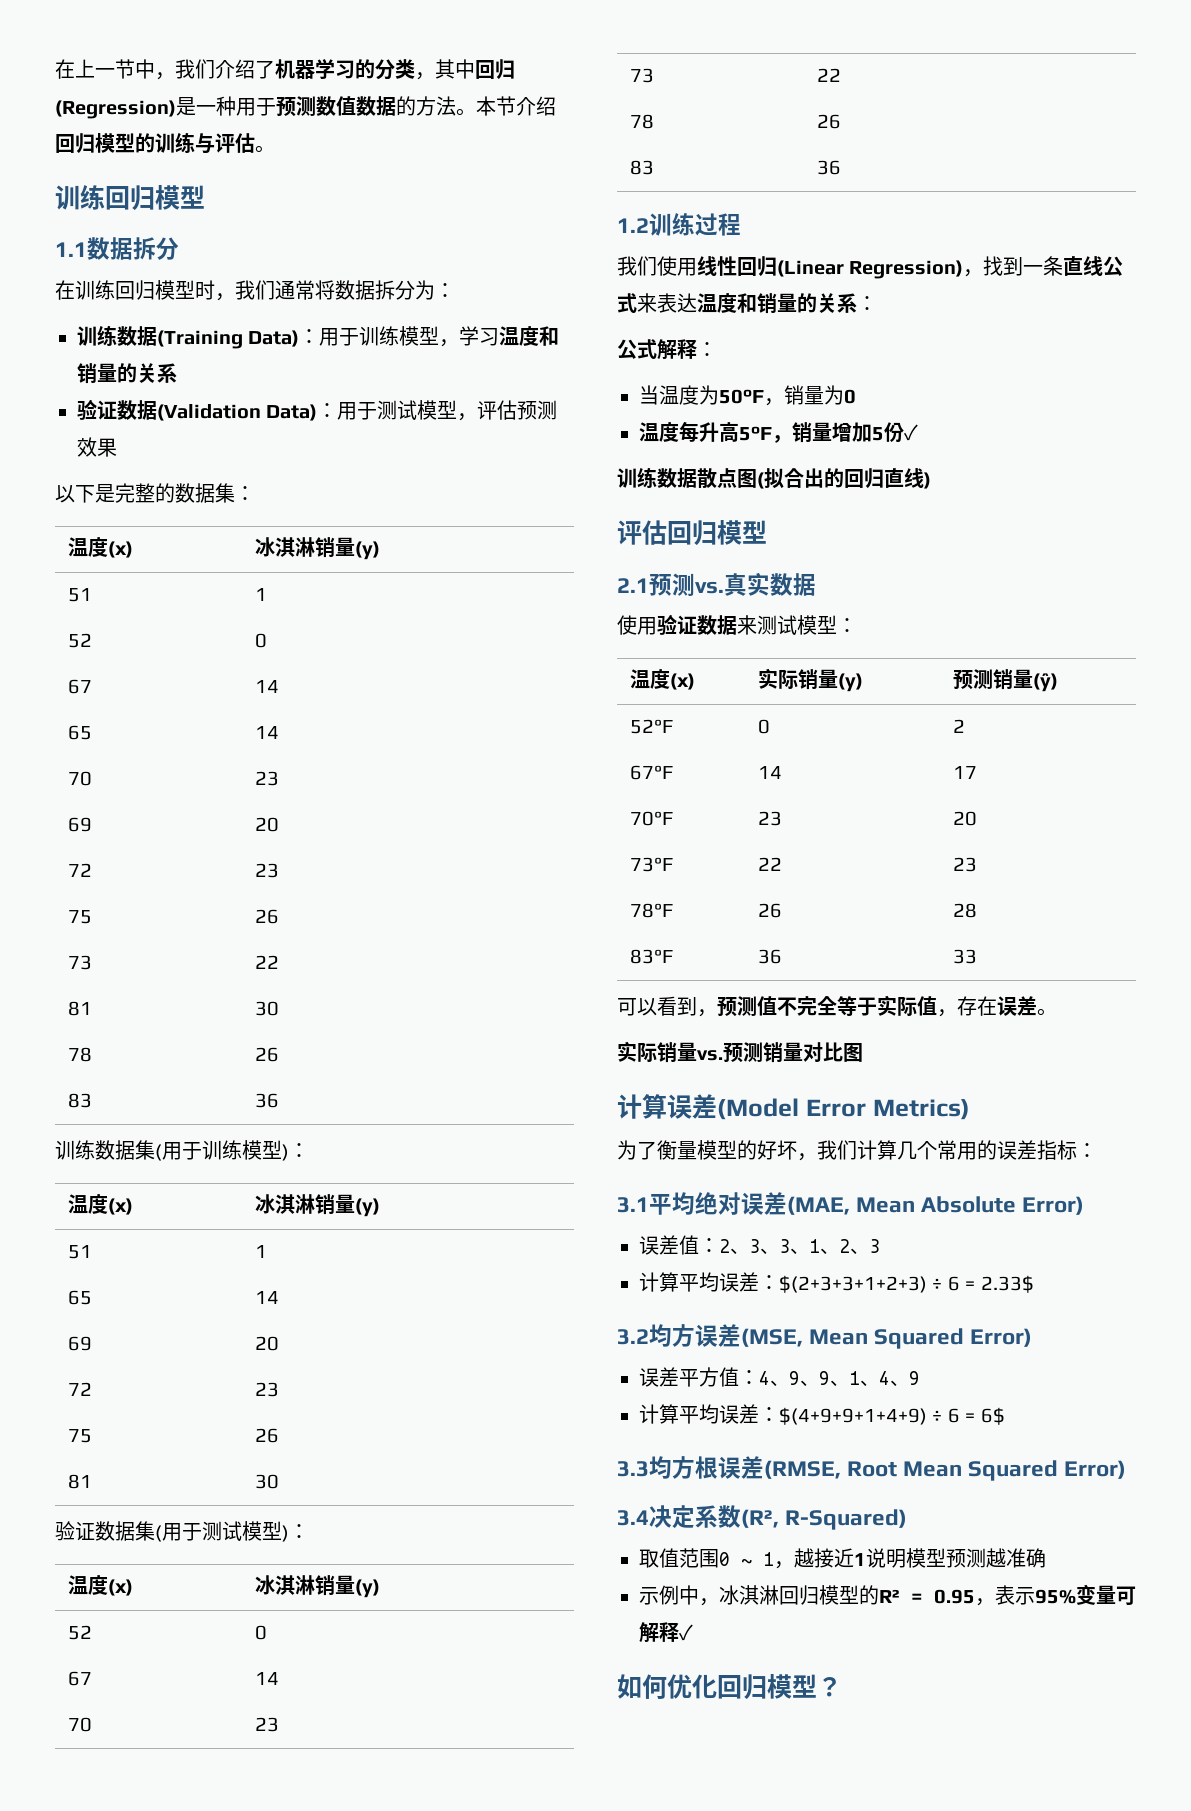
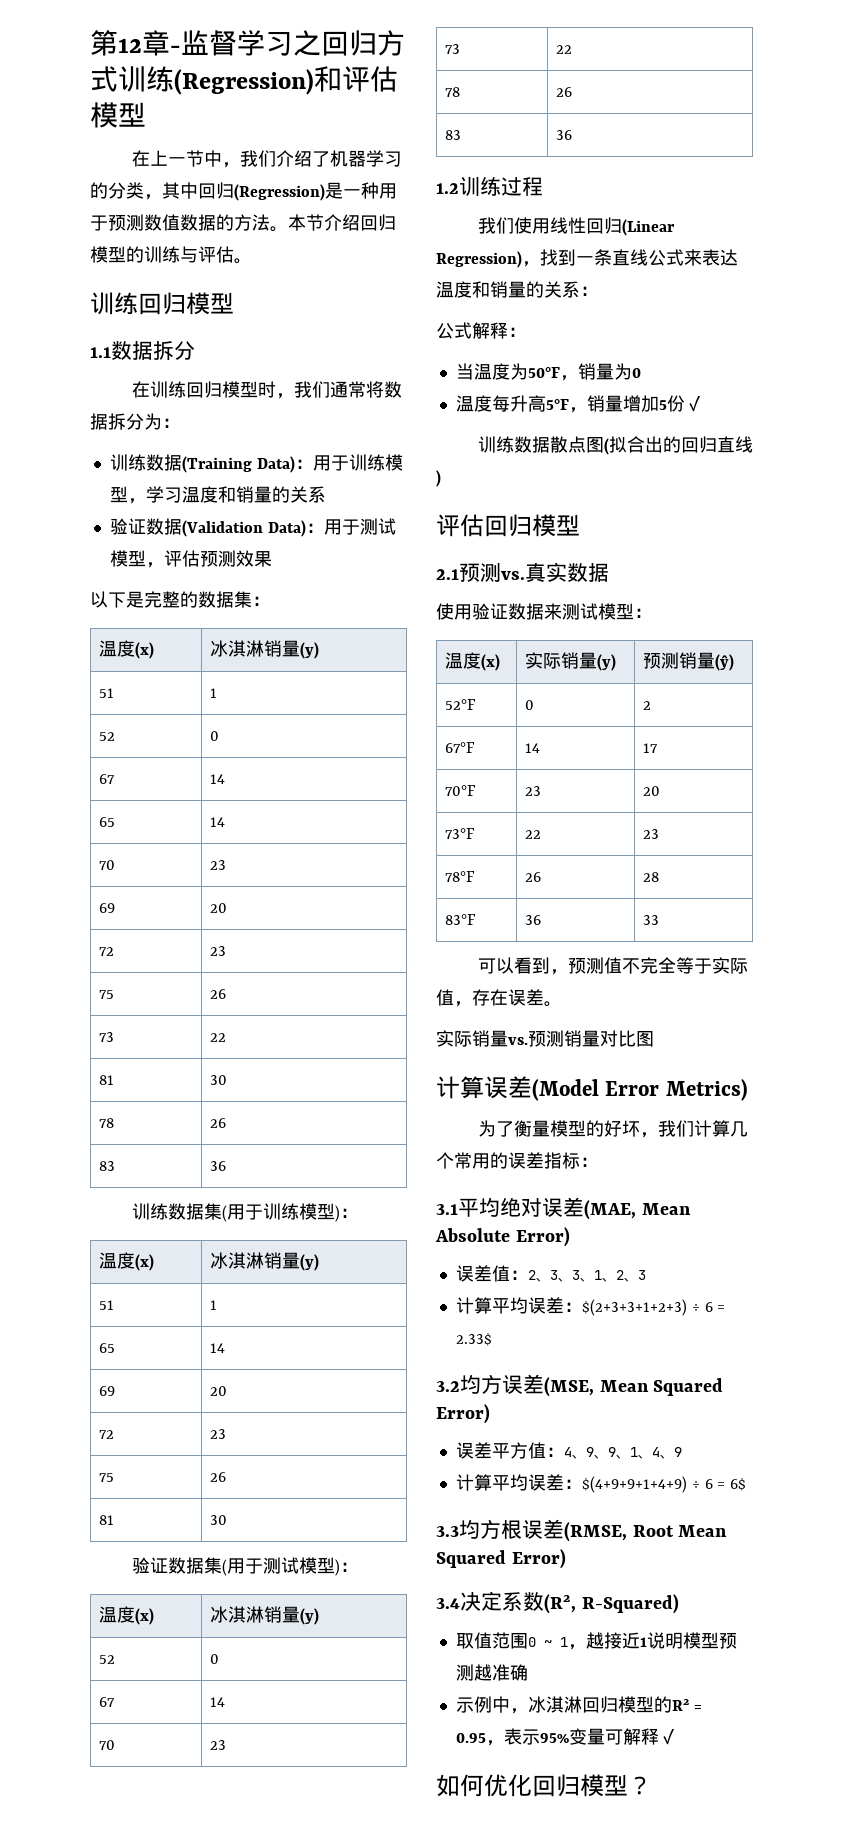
+ 第12章-监督学习之回归方式训练(Regression)和评估模型

